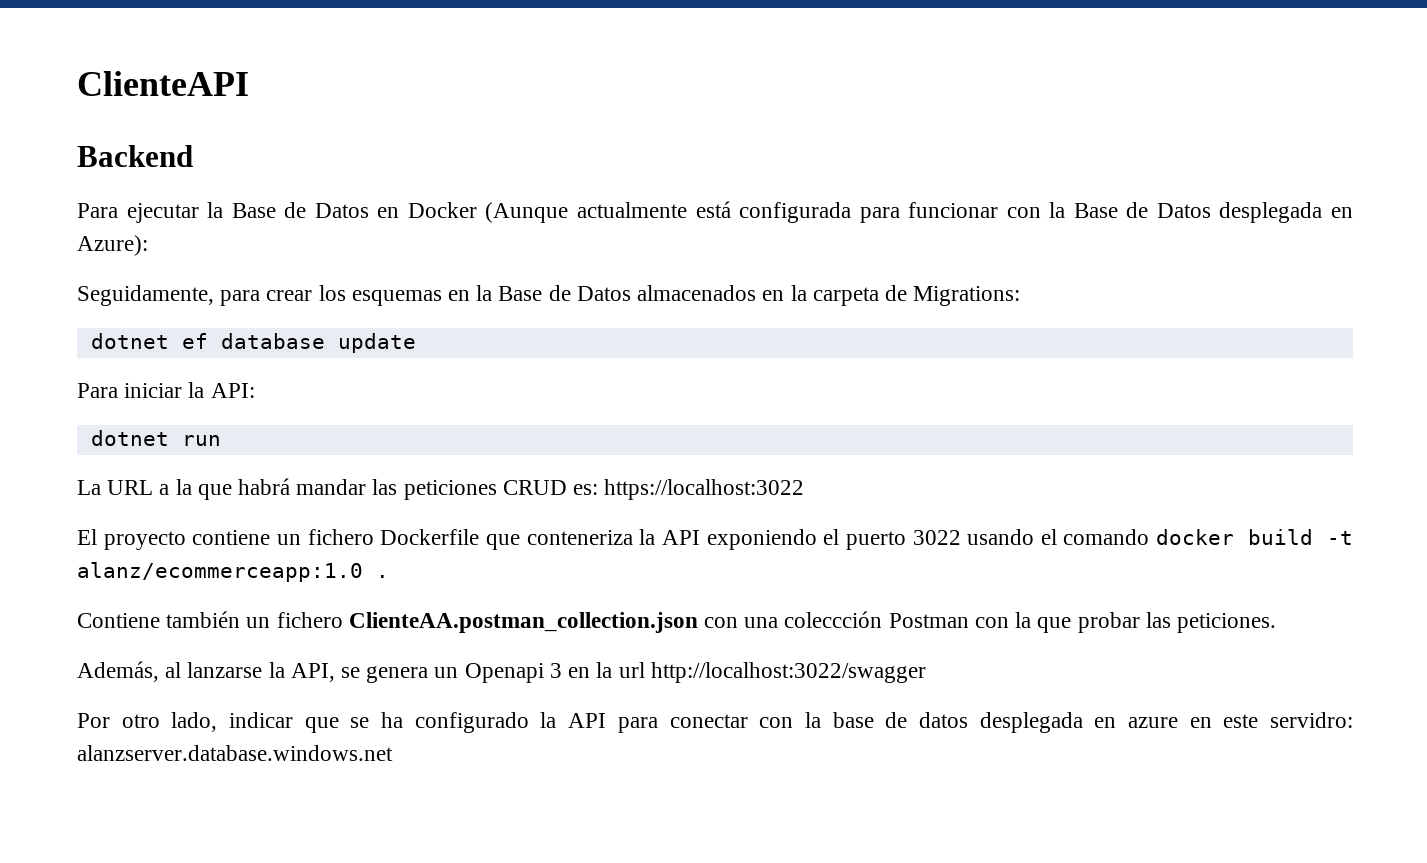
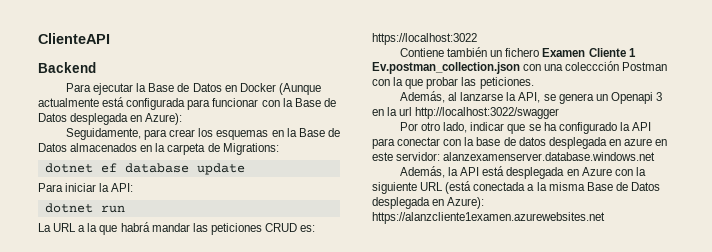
- El proyecto contiene un fichero Dockerfile que conteneriza la API exponiendo el puerto 3022 usando el comando docker build -t alanz/ecommerceapp:1.0 .
- Contiene también un fichero ClienteAA.postman_collection.json con una coleccción Postman con la que probar las peticiones.
+ Contiene también un fichero Examen Cliente 1 Ev.postman_collection.json con una coleccción Postman con la que probar las peticiones.
- Por otro lado, indicar que se ha configurado la API para conectar con la base de datos desplegada en azure en este servidro: alanzserver.database.windows.net
+ Por otro lado, indicar que se ha configurado la API para conectar con la base de datos desplegada en azure en este servidor: alanzexamenserver.database.windows.net
+ Además, la API está desplegada en Azure con la siguiente URL (está conectada a la misma Base de Datos desplegada en Azure): https://alanzcliente1examen.azurewebsites.net

